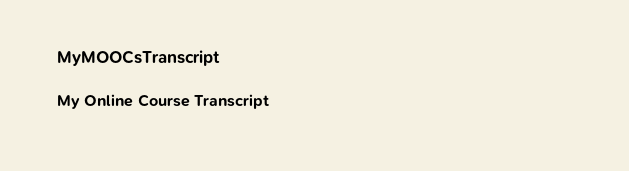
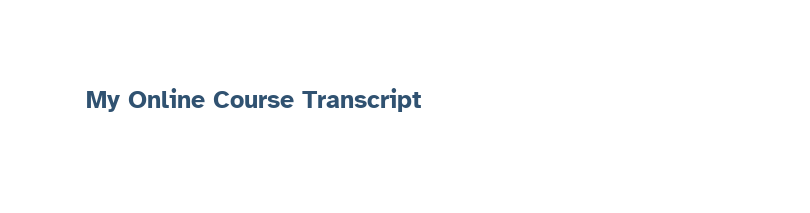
- MyMOOCsTranscript

